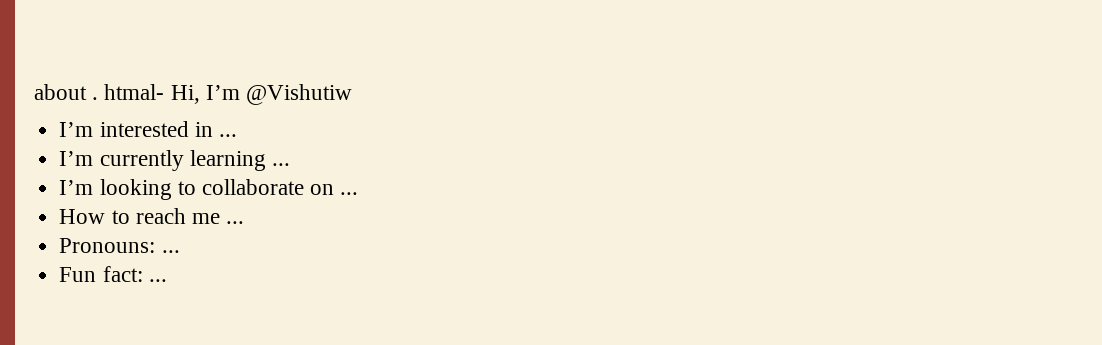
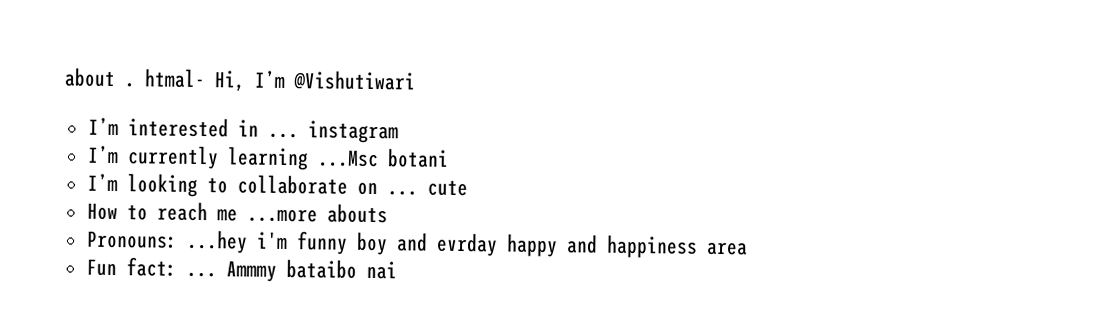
- about . htmal- Hi, I’m @Vishutiw
+ about . htmal- Hi, I’m @Vishutiwari
- I’m interested in ...
+ I’m interested in ... instagram
- I’m currently learning ...
+ I’m currently learning ...Msc botani
- I’m looking to collaborate on ...
+ I’m looking to collaborate on ... cute
- How to reach me ...
+ How to reach me ...more abouts
- Pronouns: ...
+ Pronouns: ...hey i'm funny boy and evrday happy and happiness area
+ Ammmy bataibo nai

